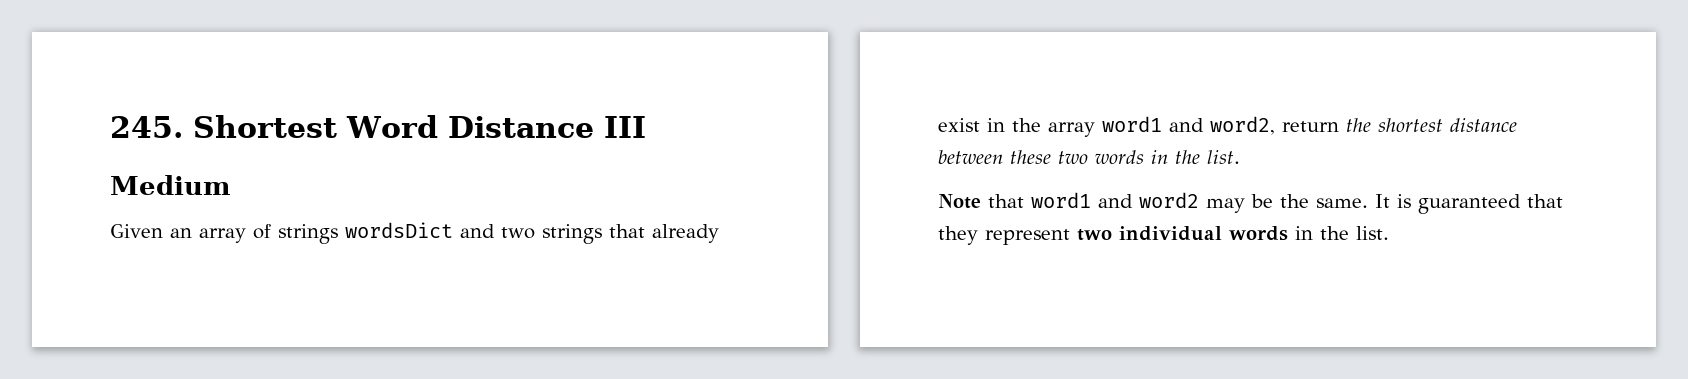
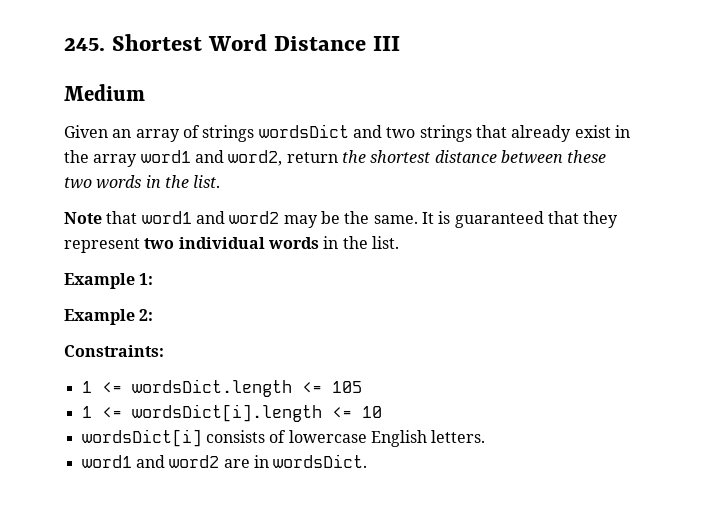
+ Example 1:
+ Example 2:
+ Constraints:
+ 1 <= wordsDict.length <= 105
+ 1 <= wordsDict[i].length <= 10
+ wordsDict[i] consists of lowercase English letters.
+ word1 and word2 are in wordsDict.

